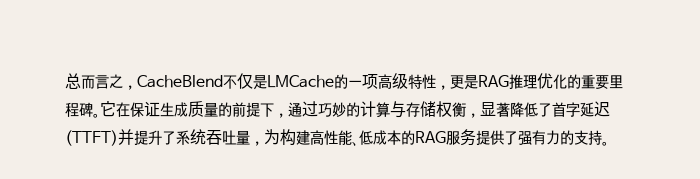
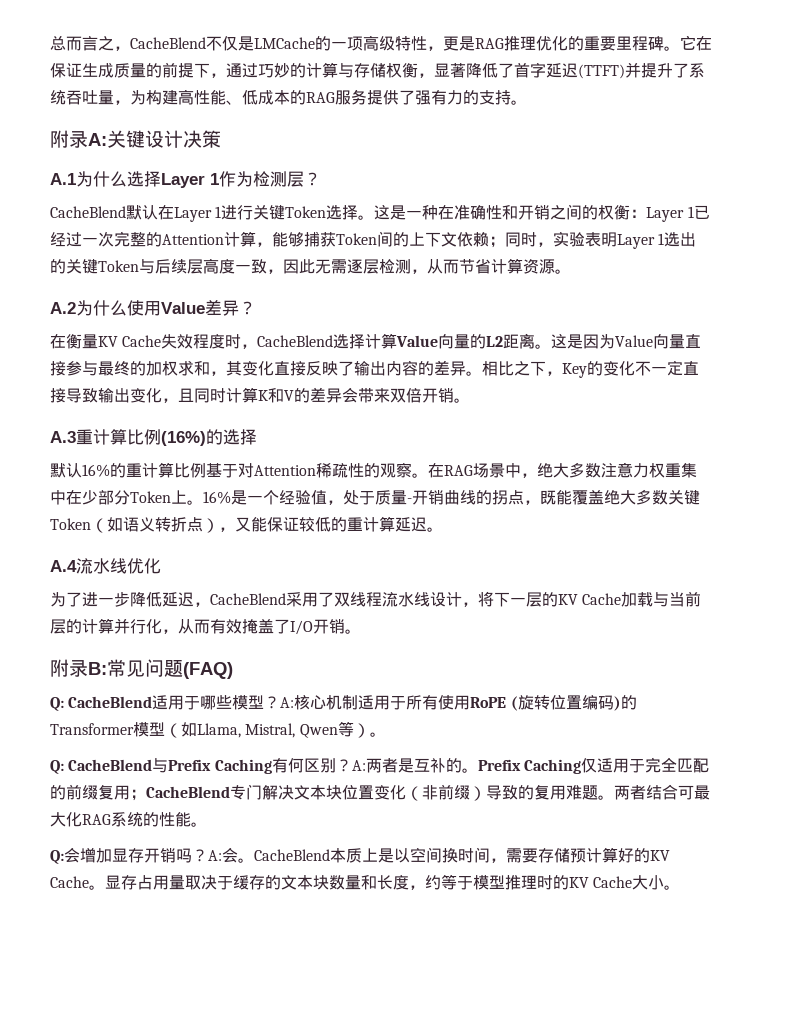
+ 附录A:关键设计决策
+ A.1为什么选择Layer 1作为检测层？
+ CacheBlend默认在Layer 1进行关键Token选择。这是一种在准确性和开销之间的权衡：Layer 1已经过一次完整的Attention计算，能够捕获Token间的上下文依赖；同时，实验表明Layer 1选出的关键Token与后续层高度一致，因此无需逐层检测，从而节省计算资源。
+ A.2为什么使用Value差异？
+ 在衡量KV Cache失效程度时，CacheBlend选择计算Value向量的L2距离。这是因为Value向量直接参与最终的加权求和，其变化直接反映了输出内容的差异。相比之下，Key的变化不一定直接导致输出变化，且同时计算K和V的差异会带来双倍开销。
+ A.3重计算比例(16%)的选择
+ 默认16%的重计算比例基于对Attention稀疏性的观察。在RAG场景中，绝大多数注意力权重集中在少部分Token上。16%是一个经验值，处于质量-开销曲线的拐点，既能覆盖绝大多数关键Token（如语义转折点），又能保证较低的重计算延迟。
+ A.4流水线优化
+ 为了进一步降低延迟，CacheBlend采用了双线程流水线设计，将下一层的KV Cache加载与当前层的计算并行化，从而有效掩盖了I/O开销。
+ 附录B:常见问题(FAQ)
+ Q: CacheBlend适用于哪些模型？A:核心机制适用于所有使用RoPE (旋转位置编码)的Transformer模型（如Llama, Mistral, Qwen等）。
+ Q: CacheBlend与Prefix Caching有何区别？A:两者是互补的。Prefix Caching仅适用于完全匹配的前缀复用；CacheBlend专门解决文本块位置变化（非前缀）导致的复用难题。两者结合可最大化RAG系统的性能。
+ Q:会增加显存开销吗？A:会。CacheBlend本质上是以空间换时间，需要存储预计算好的KV Cache。显存占用量取决于缓存的文本块数量和长度，约等于模型推理时的KV Cache大小。

